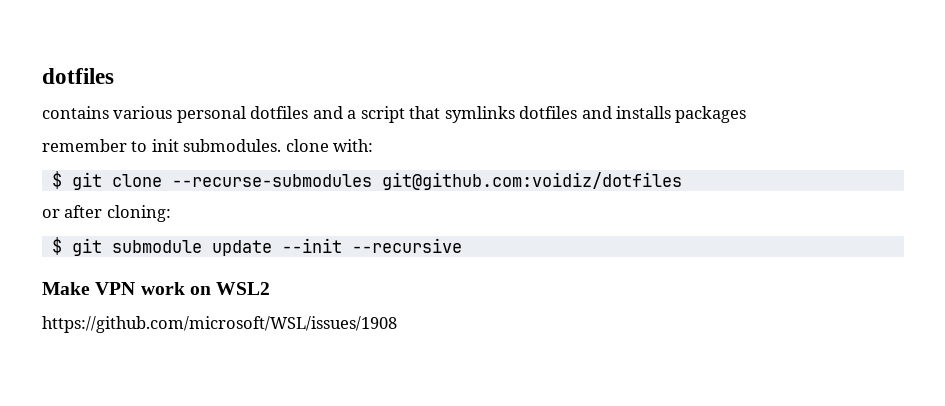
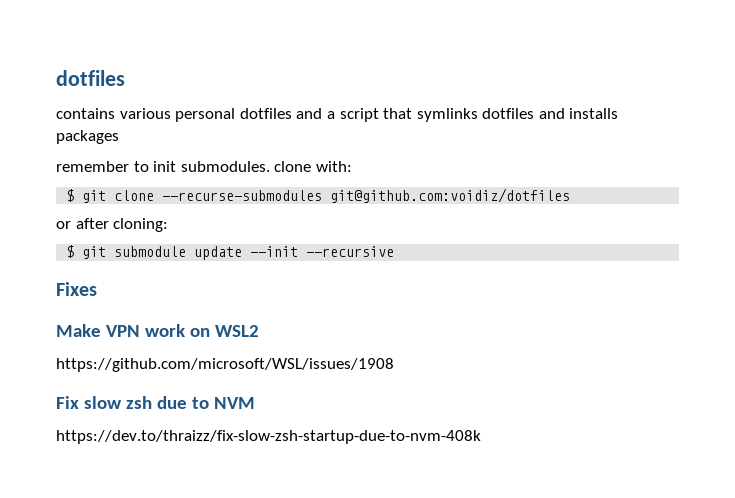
+ Fixes
+ Fix slow zsh due to NVM
+ https://dev.to/thraizz/fix-slow-zsh-startup-due-to-nvm-408k

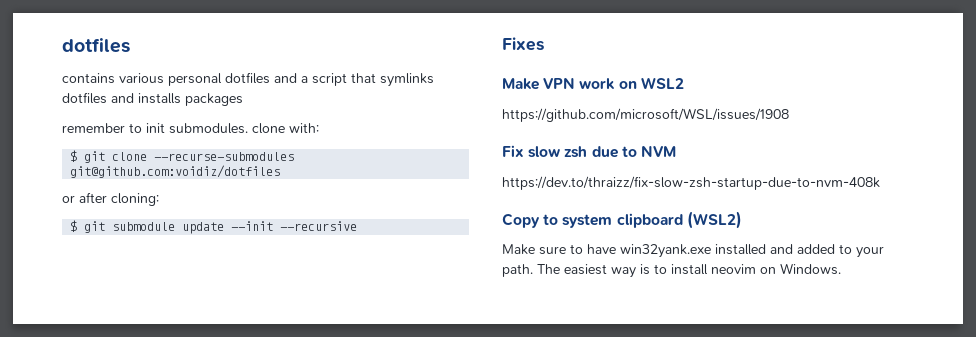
+ Copy to system clipboard (WSL2)
+ Make sure to have win32yank.exe installed and added to your path. The easiest way is to install neovim on Windows.

